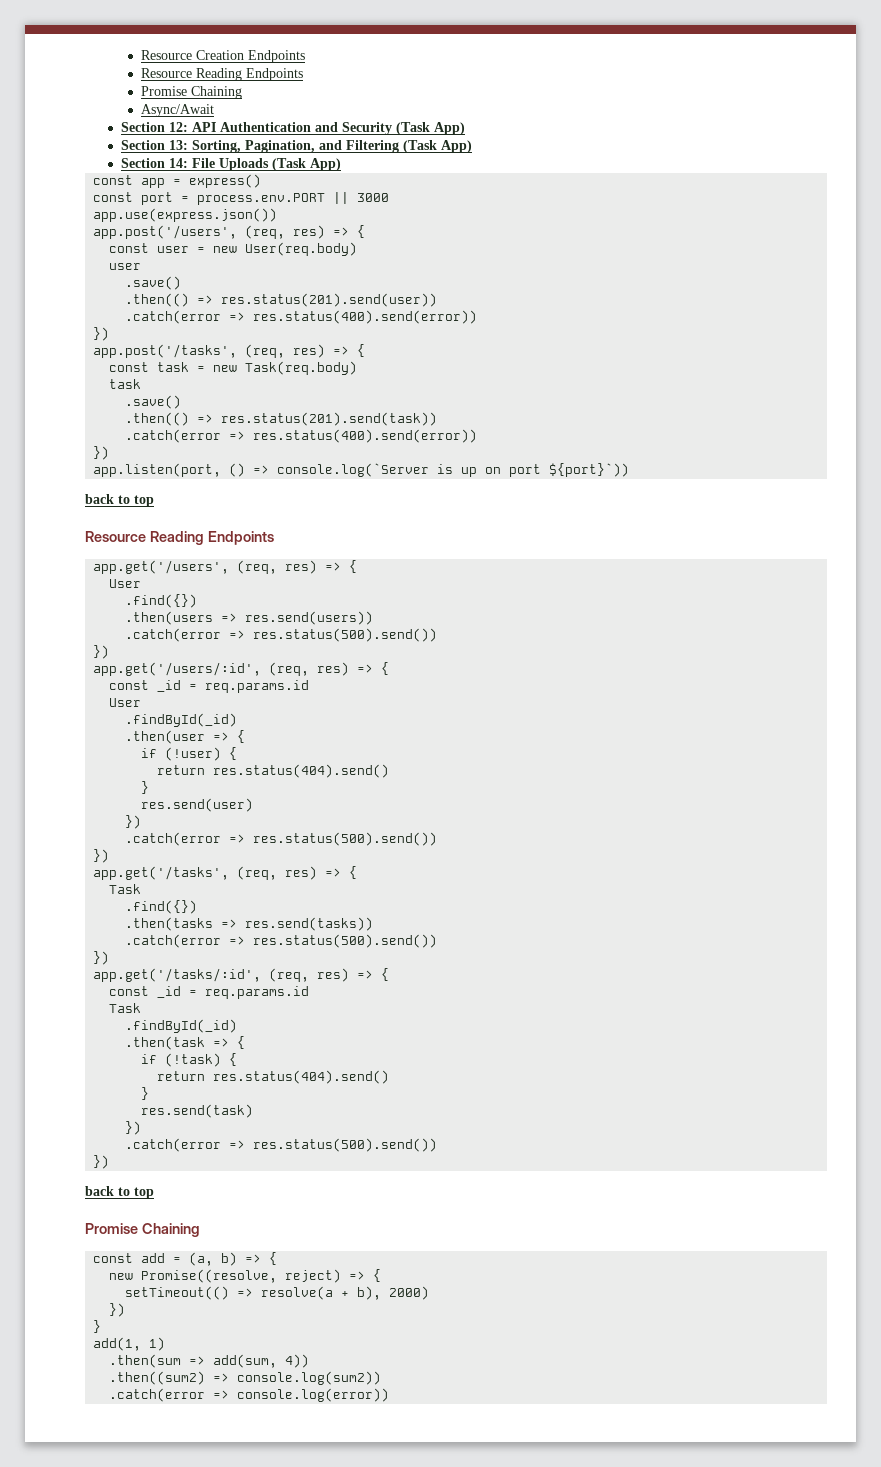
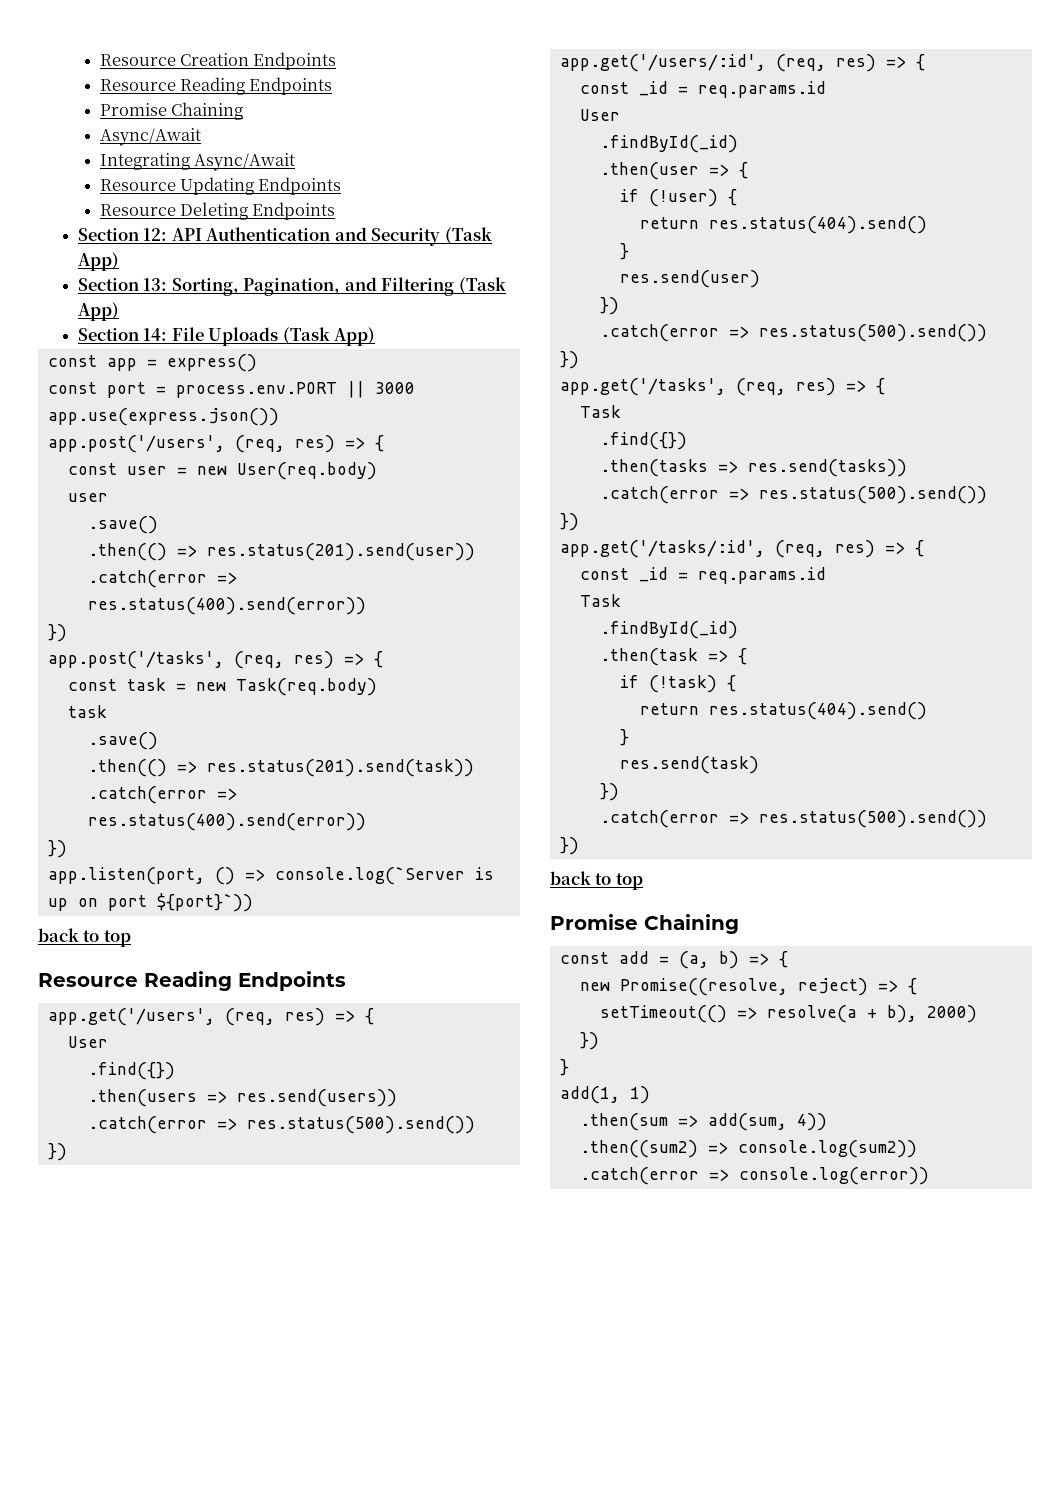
+ Integrating Async/Await
+ Resource Updating Endpoints
+ Resource Deleting Endpoints

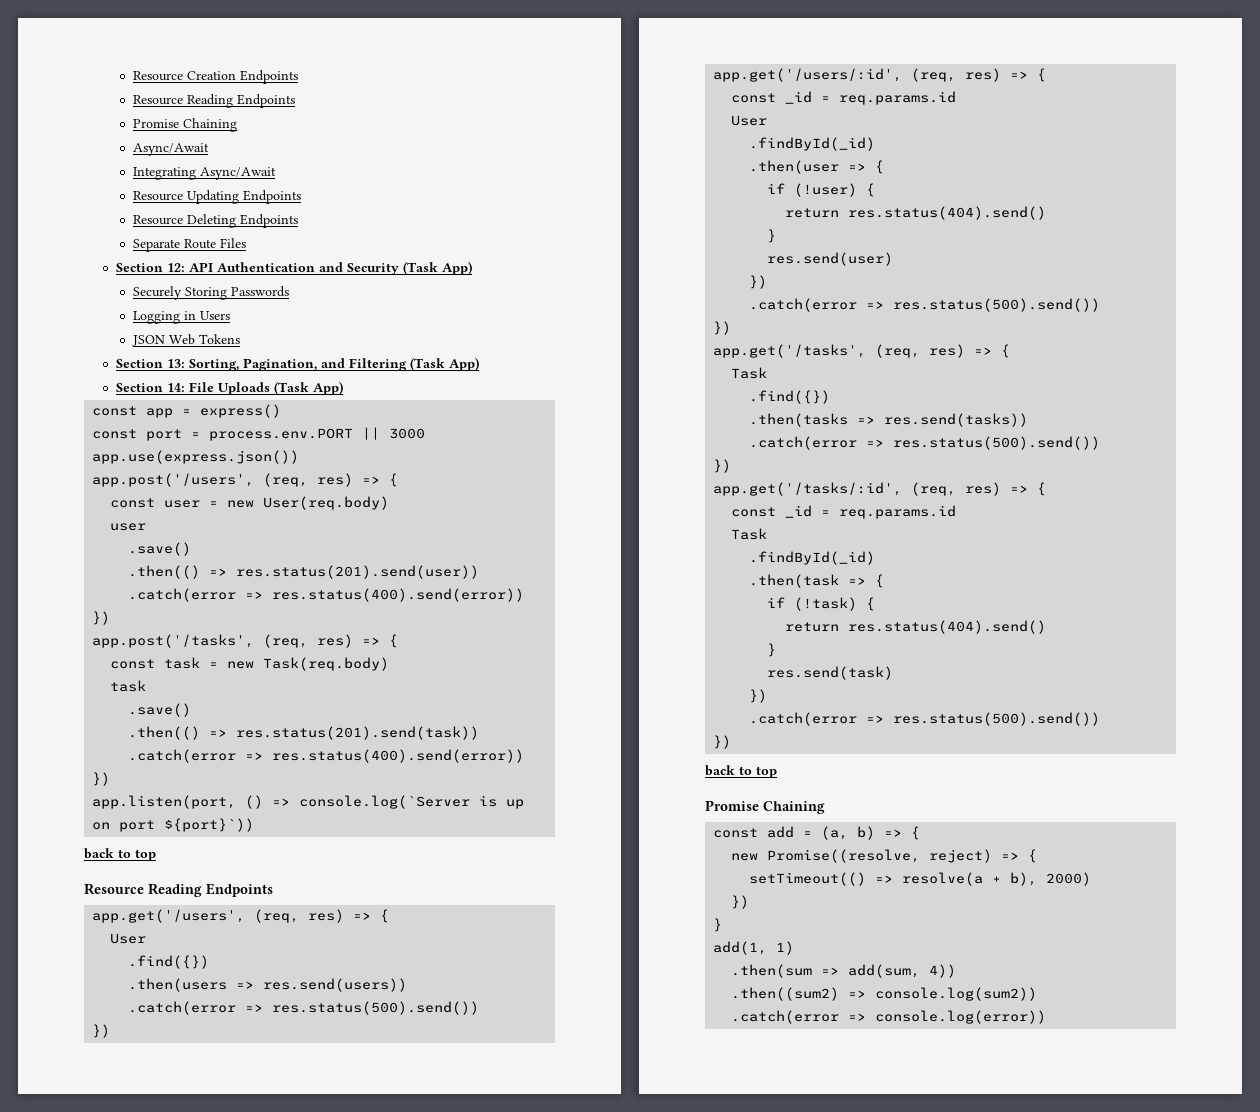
+ Separate Route Files
+ Securely Storing Passwords
+ Logging in Users
+ JSON Web Tokens

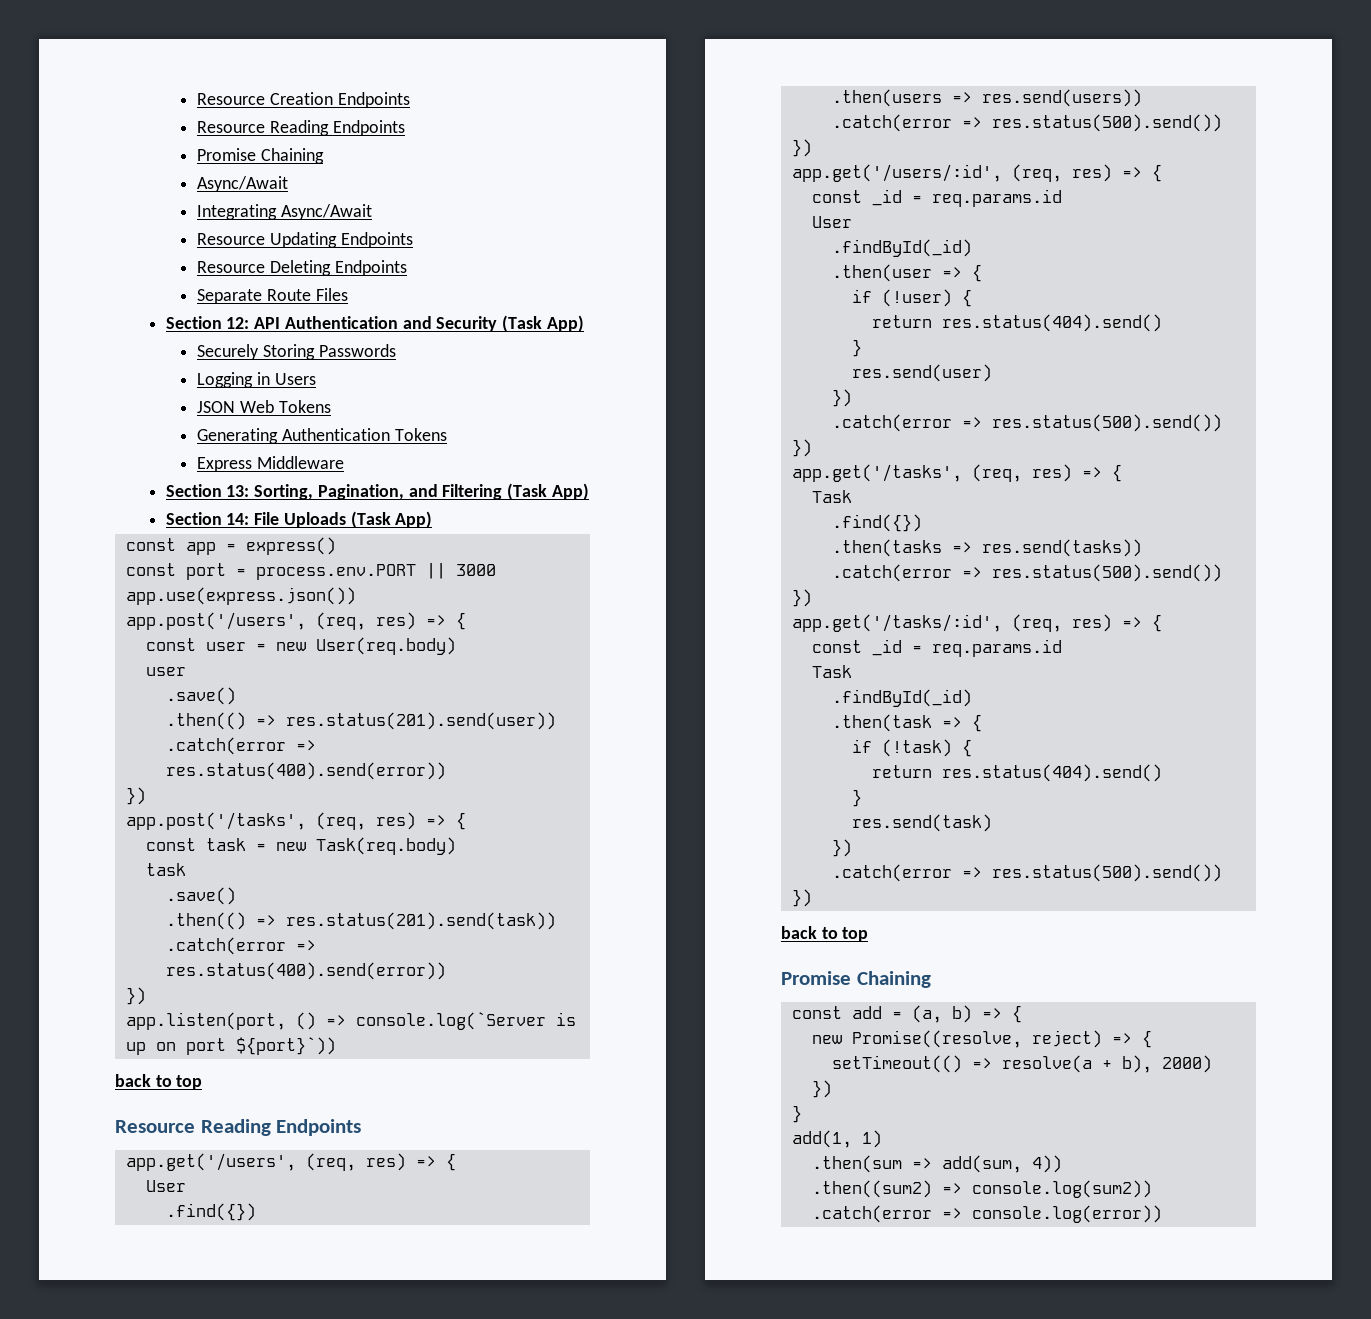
+ Generating Authentication Tokens
+ Express Middleware

